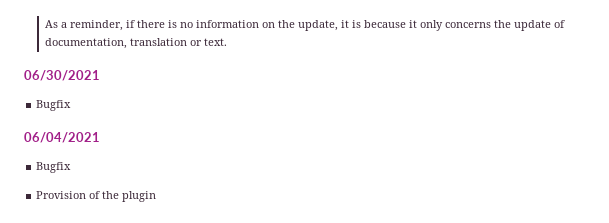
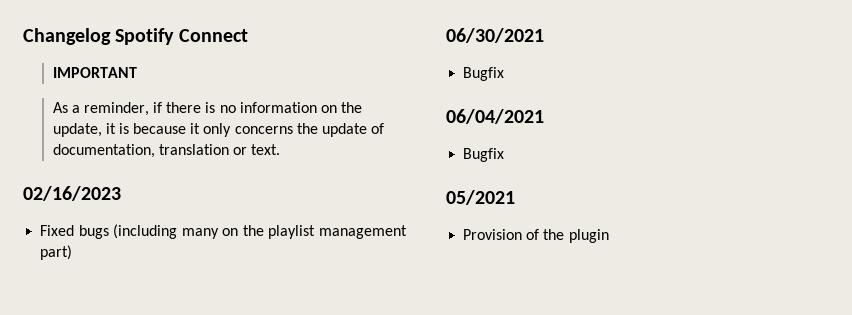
+ Changelog Spotify Connect
+ IMPORTANT
+ 02/16/2023
+ Fixed bugs (including many on the playlist management part)
+ 05/2021

